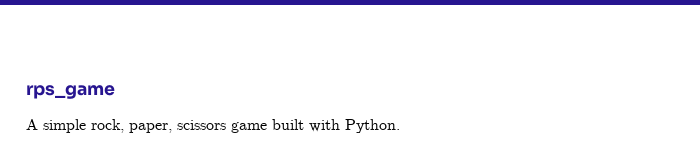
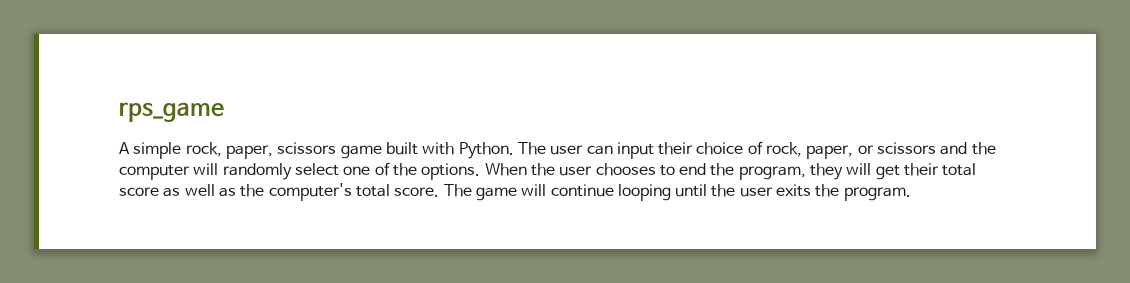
+ The user can input their choice of rock, paper, or scissors and the computer will randomly select one of the options. When the user chooses to end the program, they will get their total score as well as the computer's total score. The game will continue looping until the user exits the program.

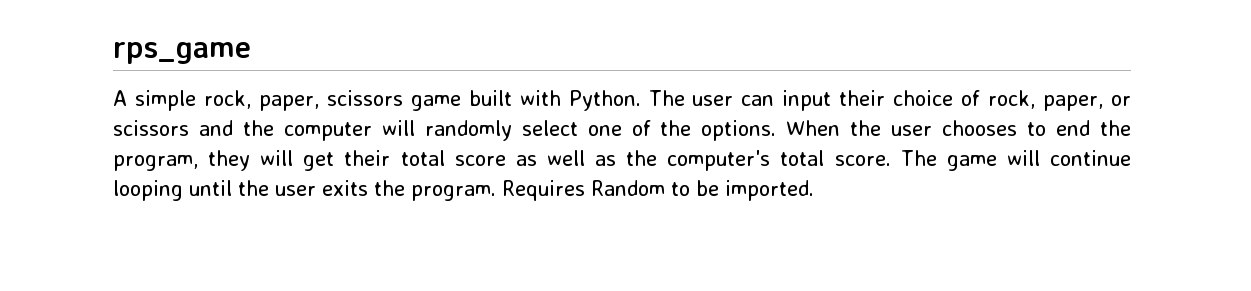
+ Requires Random to be imported.

